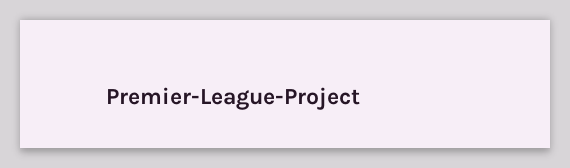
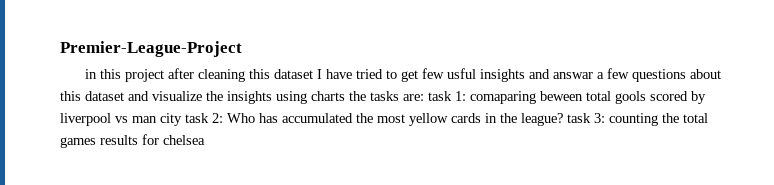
+ in this project after cleaning this dataset I have tried to get few usful insights and answar a few questions about this dataset and visualize the insights using charts the tasks are: task 1: comaparing beween total gools scored by liverpool vs man city task 2: Who has accumulated the most yellow cards in the league? task 3: counting the total games results for chelsea

